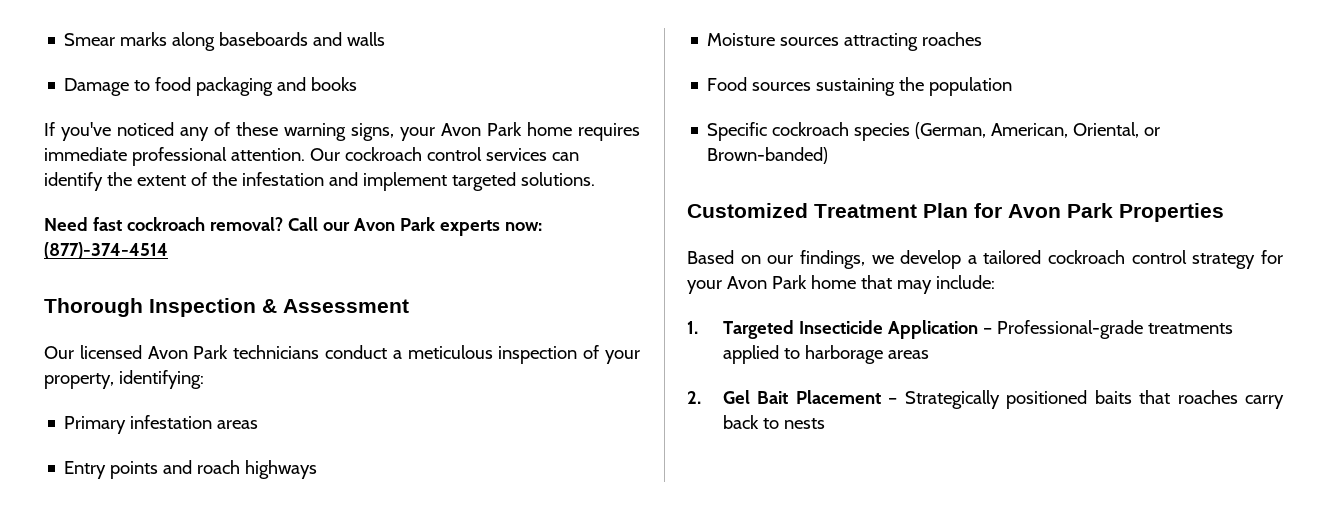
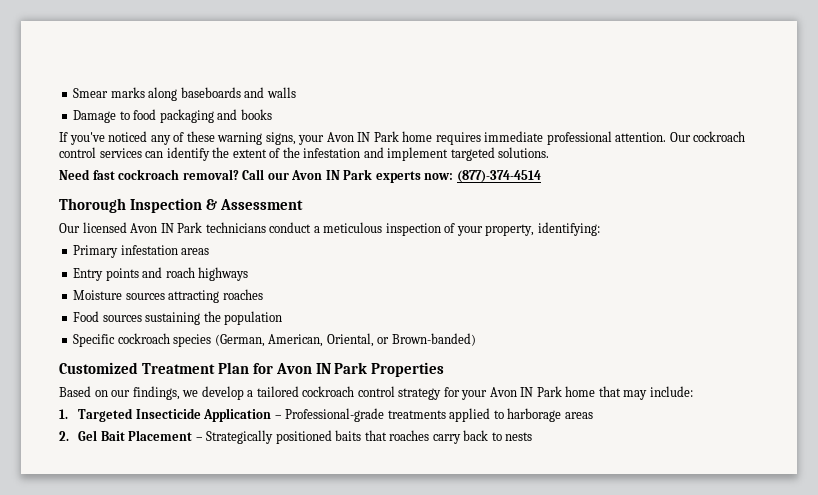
- If you've noticed any of these warning signs, your Avon Park home requires immediate professional attention.
+ If you've noticed any of these warning signs, your Avon IN Park home requires immediate professional attention.
- Call our Avon Park experts now: (877)-374-4514
+ Call our Avon IN Park experts now: (877)-374-4514
- Our licensed Avon Park technicians conduct a meticulous inspection of your property, identifying:
+ Our licensed Avon IN Park technicians conduct a meticulous inspection of your property, identifying:
- Customized Treatment Plan for Avon Park Properties
+ Customized Treatment Plan for Avon IN Park Properties
- Based on our findings, we develop a tailored cockroach control strategy for your Avon Park home that may include:
+ Based on our findings, we develop a tailored cockroach control strategy for your Avon IN Park home that may include:

